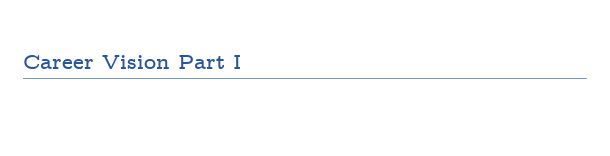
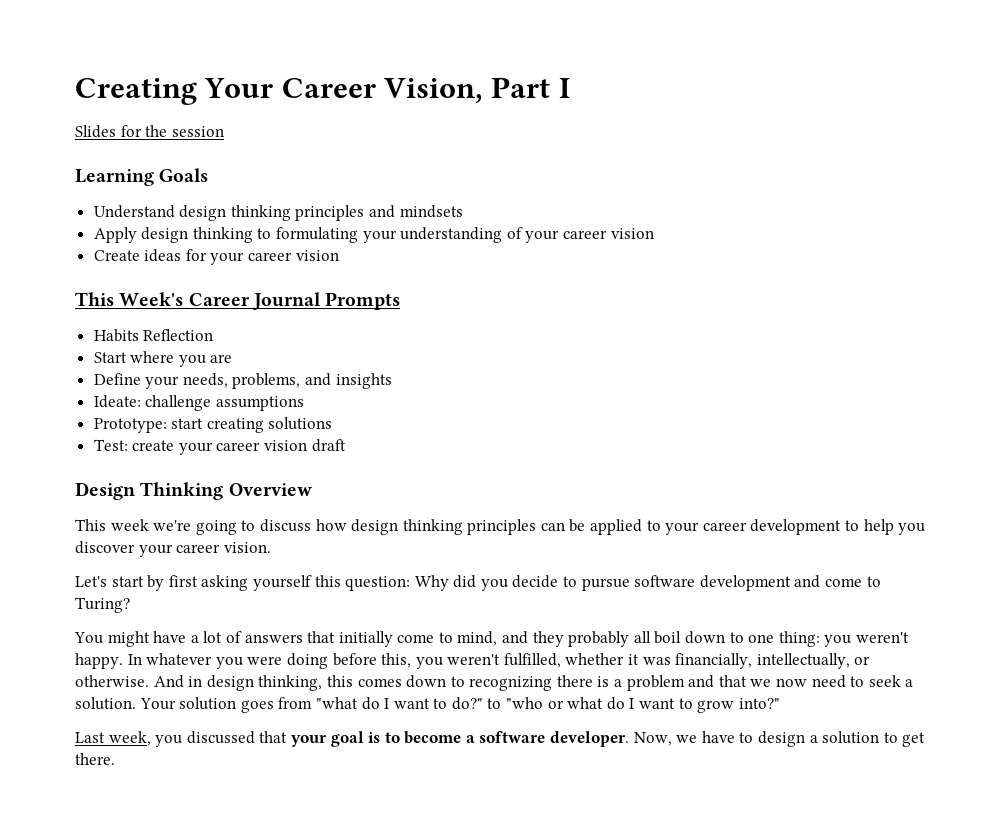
- Career Vision Part I
+ Creating Your Career Vision, Part I
+ Slides for the session
+ Learning Goals
+ Understand design thinking principles and mindsets
+ Apply design thinking to formulating your understanding of your career vision
+ Create ideas for your career vision
+ This Week's Career Journal Prompts
+ Habits Reflection
+ Start where you are
+ Define your needs, problems, and insights
+ Ideate: challenge assumptions
+ Prototype: start creating solutions
+ Test: create your career vision draft
+ Design Thinking Overview
+ This week we're going to discuss how design thinking principles can be applied to your career development to help you discover your career vision.
+ Let's start by first asking yourself this question: Why did you decide to pursue software development and come to Turing?
+ You might have a lot of answers that initially come to mind, and they probably all boil down to one thing: you weren't happy. In whatever you were doing before this, you weren't fulfilled, whether it was financially, intellectually, or otherwise. And in design thinking, this comes down to recognizing there is a problem and that we now need to seek a solution. Your solution goes from "what do I want to do?" to "who or what do I want to grow into?"
+ Last week, you discussed that your goal is to become a software developer. Now, we have to design a solution to get there.

